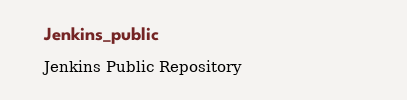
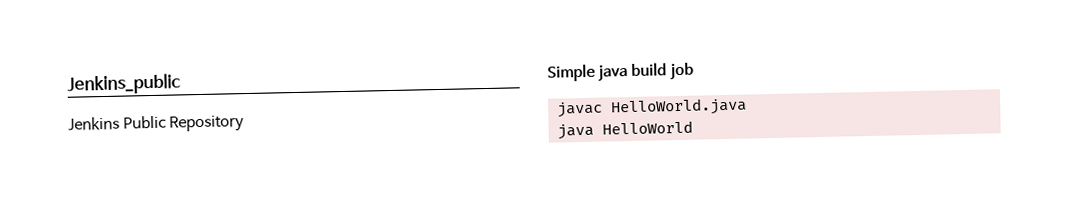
+ Simple java build job
+ javac HelloWorld.java
+ java HelloWorld

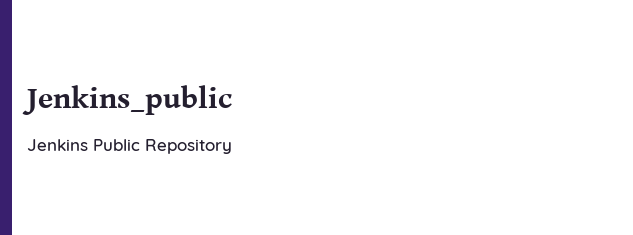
- Simple java build job
- javac HelloWorld.java
- java HelloWorld

